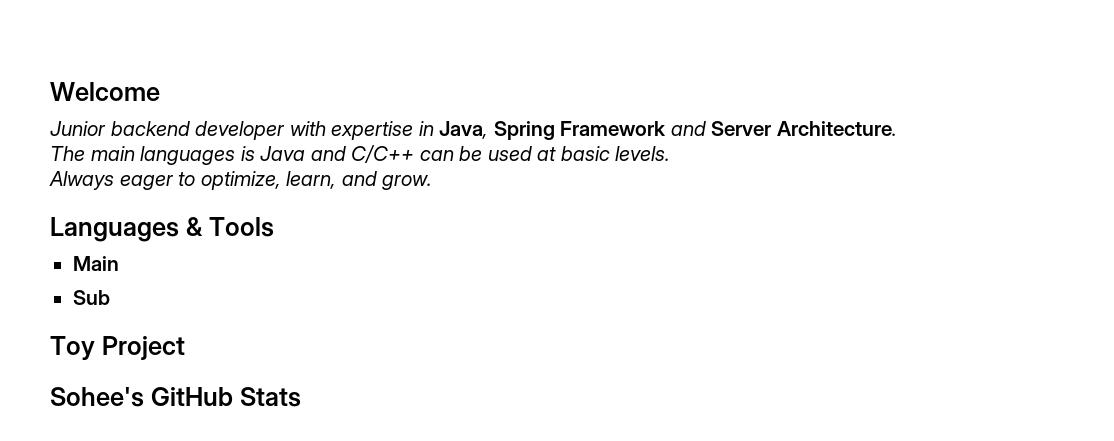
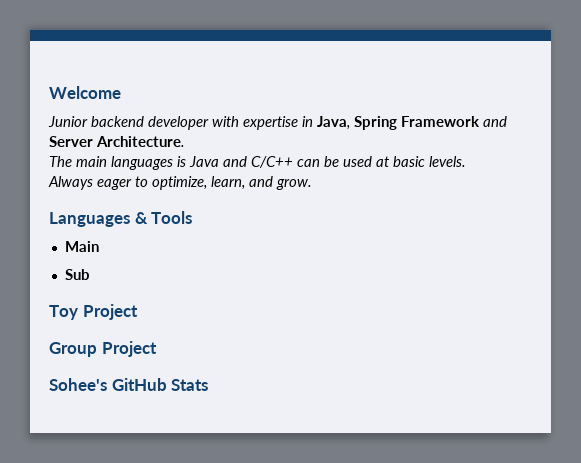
+ Group Project

